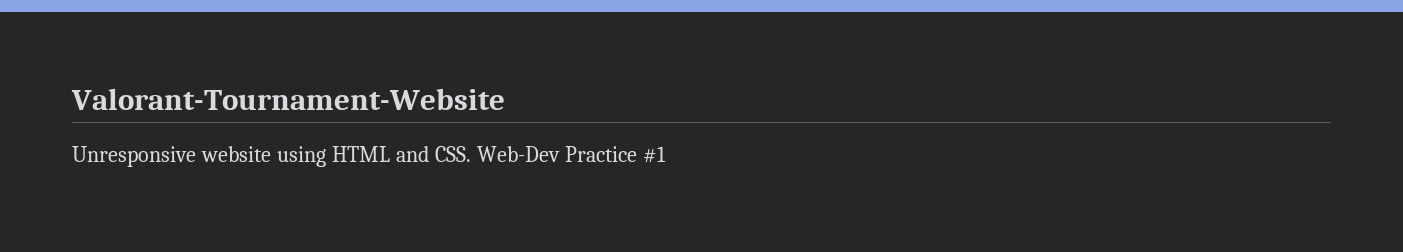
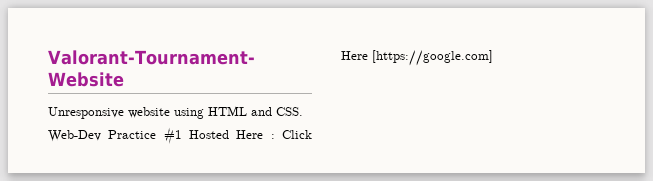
- Unresponsive website using HTML and CSS. Web-Dev Practice #1
+ Unresponsive website using HTML and CSS.
+ Web-Dev Practice #1 Hosted Here : Click Here [https://google.com]

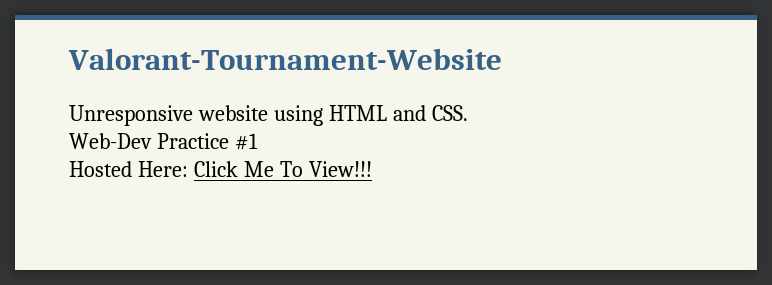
- Web-Dev Practice #1 Hosted Here : Click Here [https://google.com]
+ Web-Dev Practice #1
+ Hosted Here: Click Me To View!!!

